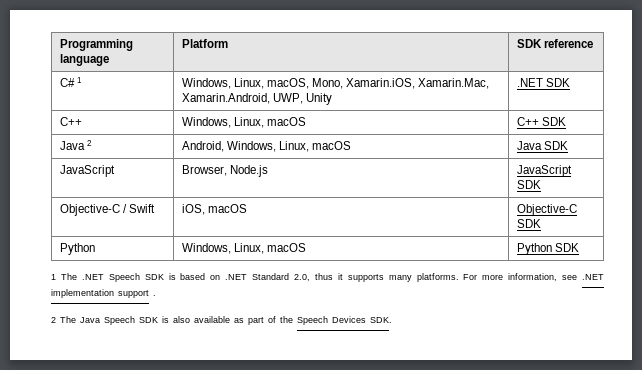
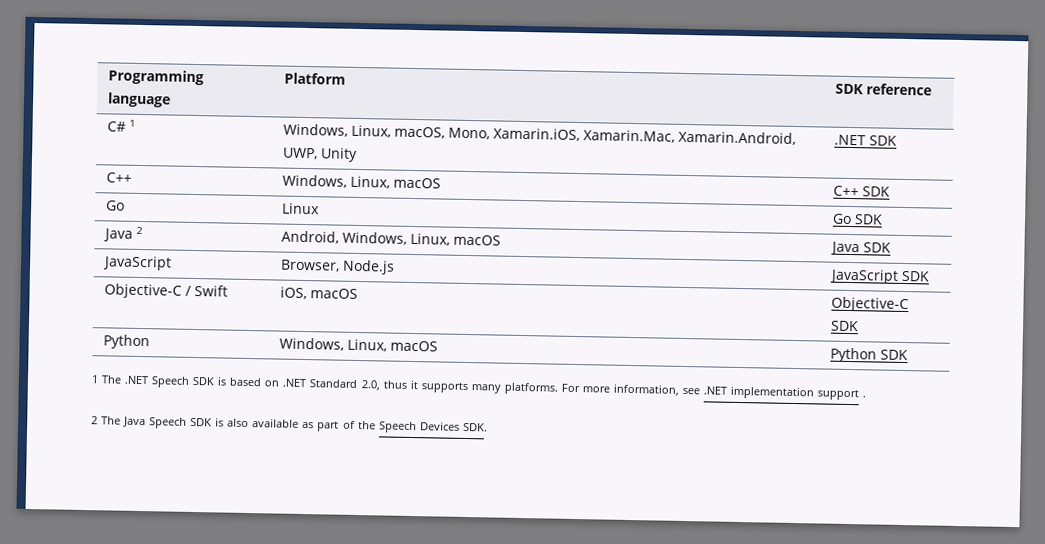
+ Go | Linux | Go SDK

